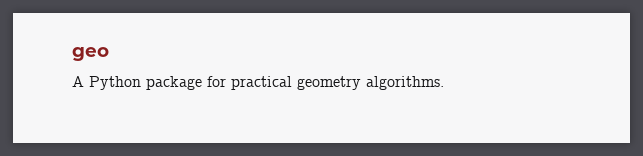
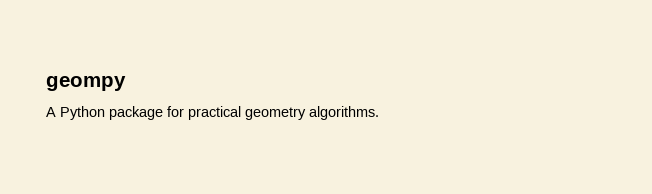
- geo
+ geompy

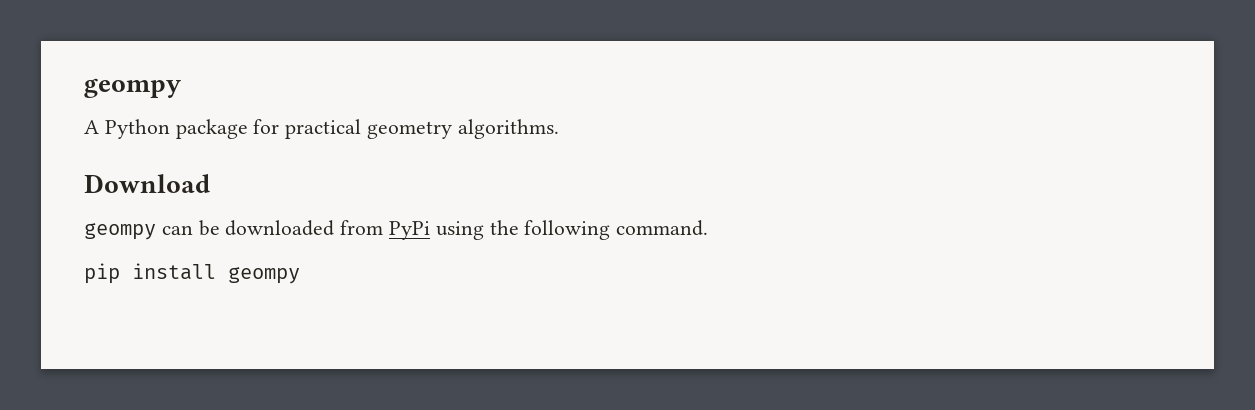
+ Download
+ geompy can be downloaded from PyPi using the following command.
+ pip install geompy

